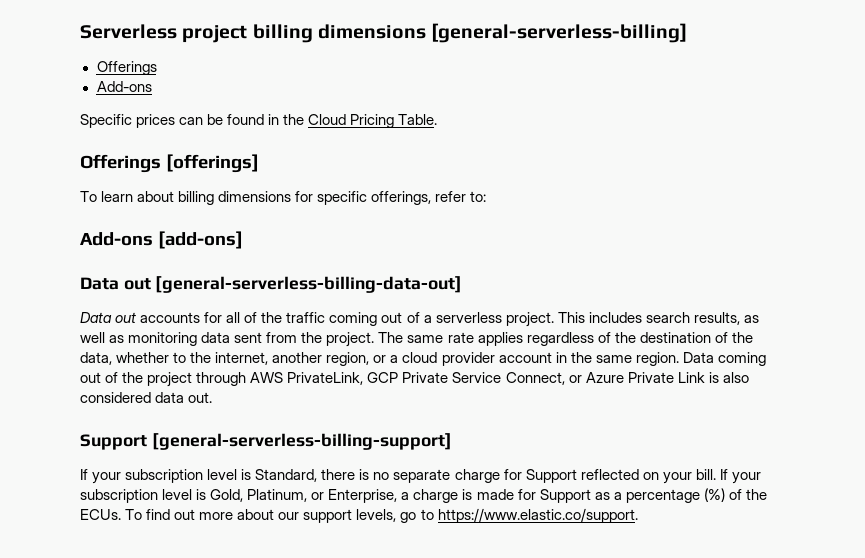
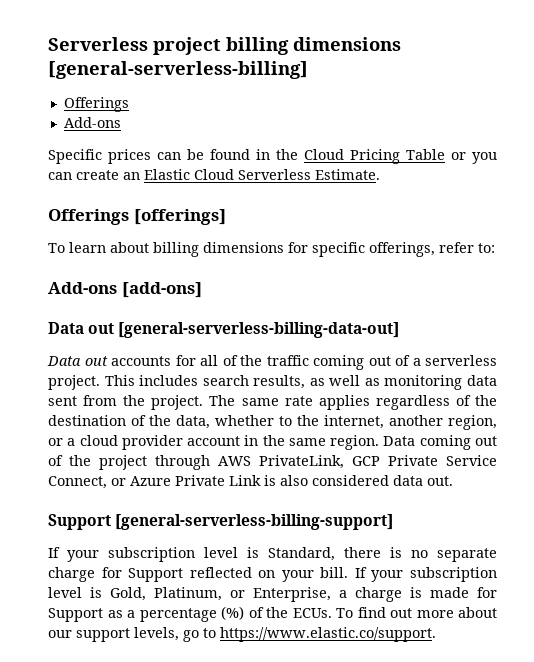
- Specific prices can be found in the Cloud Pricing Table.
+ Specific prices can be found in the Cloud Pricing Table or you can create an Elastic Cloud Serverless Estimate.

